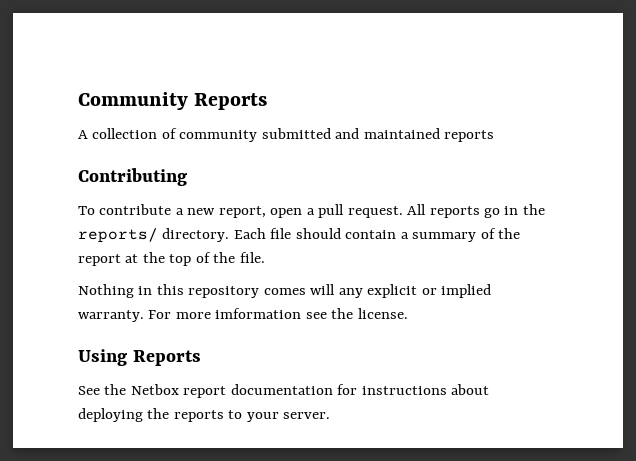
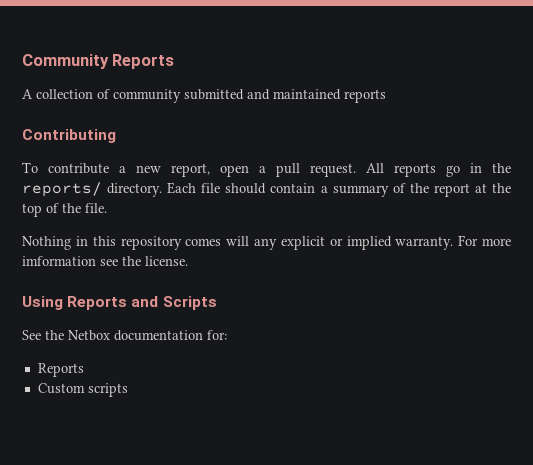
- Using Reports
+ Using Reports and Scripts
- See the Netbox report documentation for instructions about deploying the reports to your server.
+ See the Netbox documentation for:
+ Reports
+ Custom scripts

